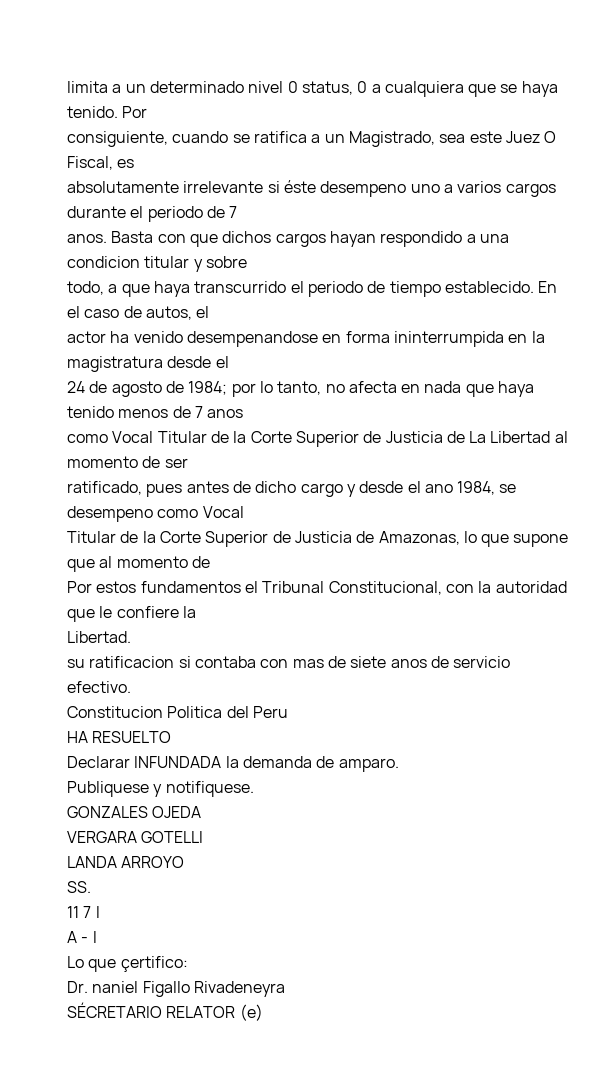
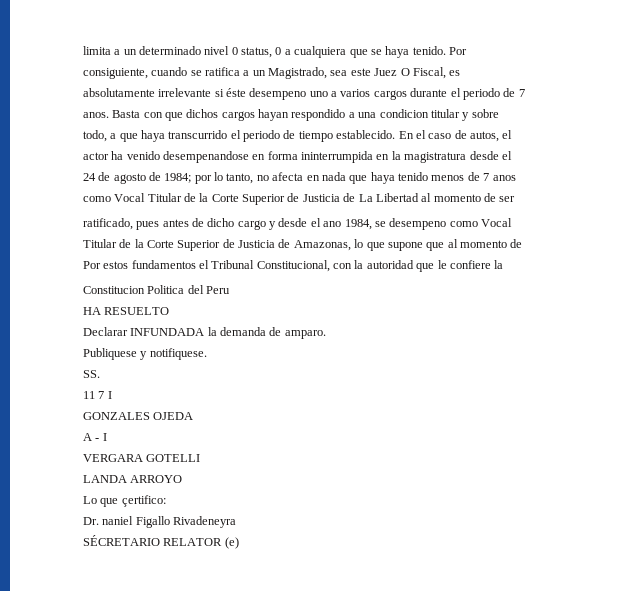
- Libertad.
- su ratificacion si contaba con mas de siete anos de servicio efectivo.
+ SS.
+ 11 7 I
+ A - I
- SS.
- 11 7 I
- A - I

